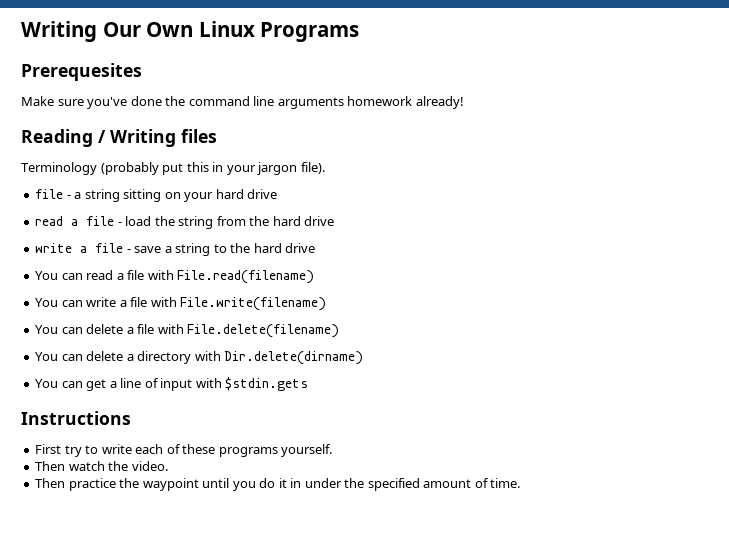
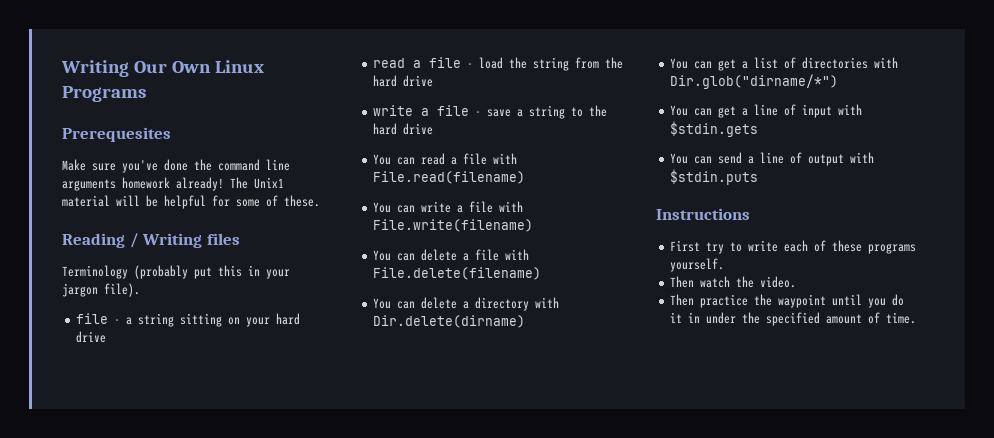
+ The Unix1 material will be helpful for some of these.
+ You can get a list of directories with Dir.glob("dirname/*")
+ You can send a line of output with $stdin.puts

